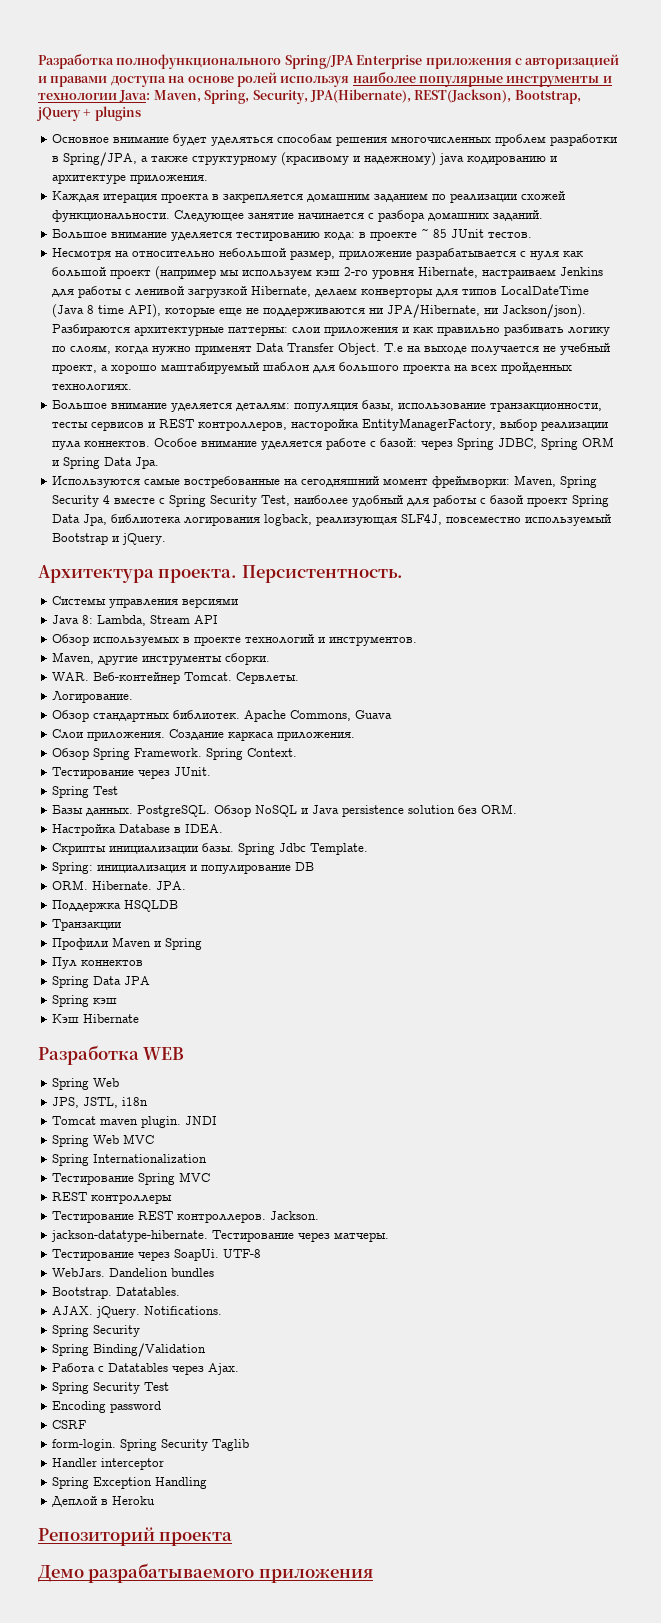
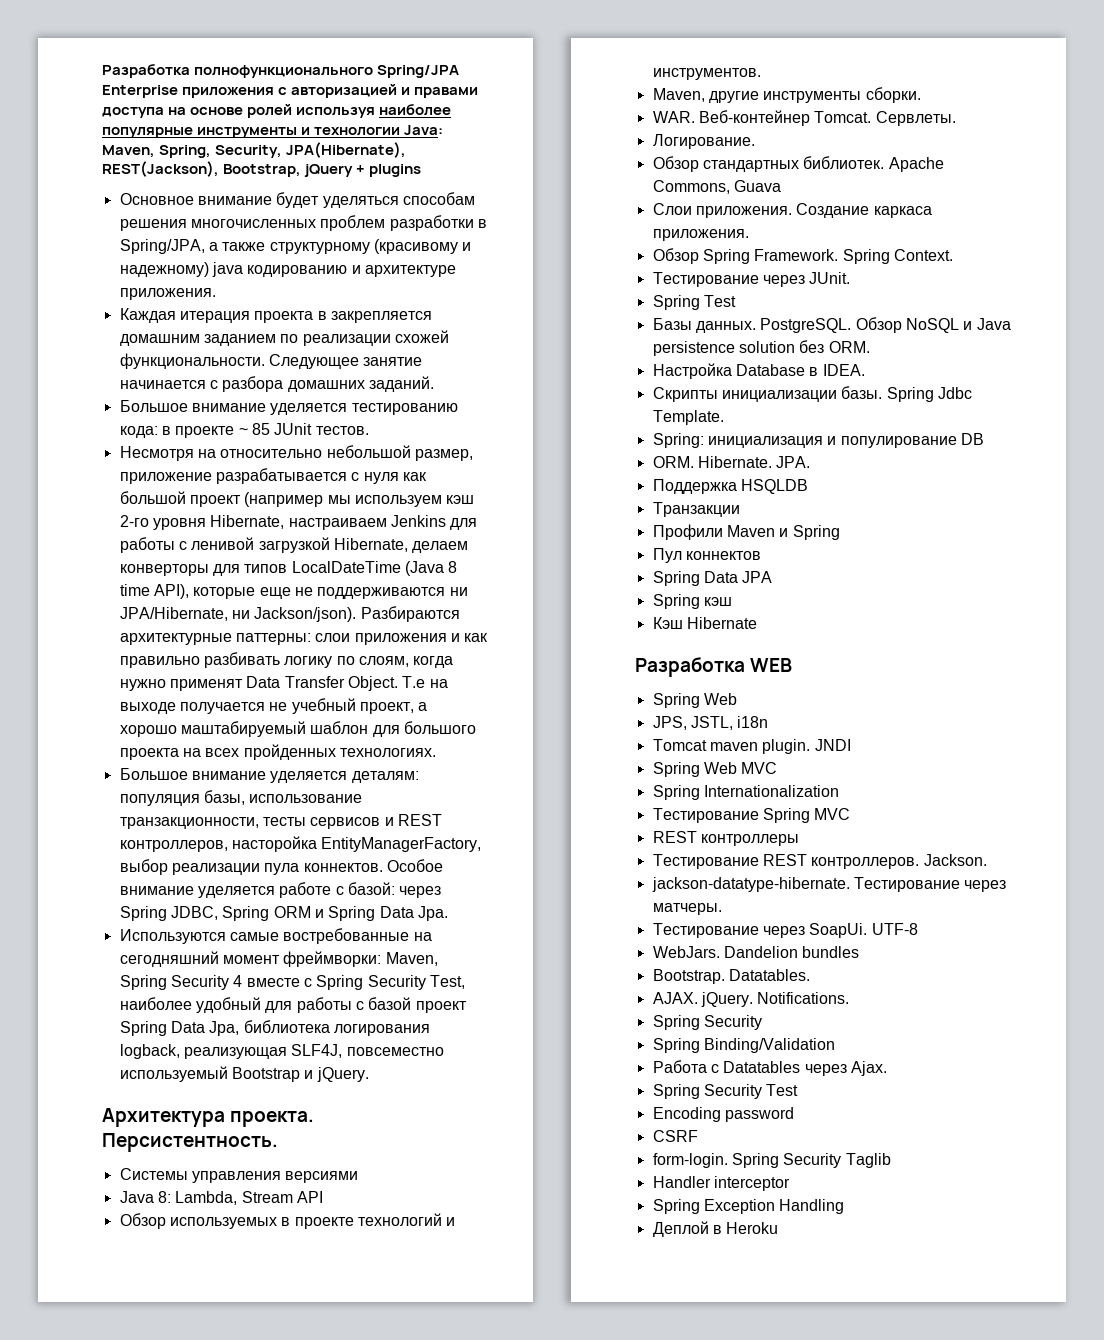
- Репозиторий проекта
- Демо разрабатываемого приложения

